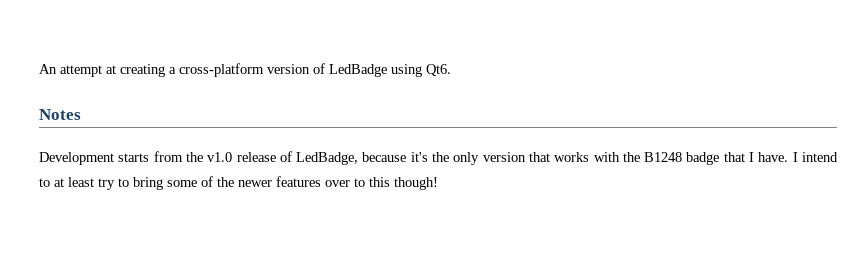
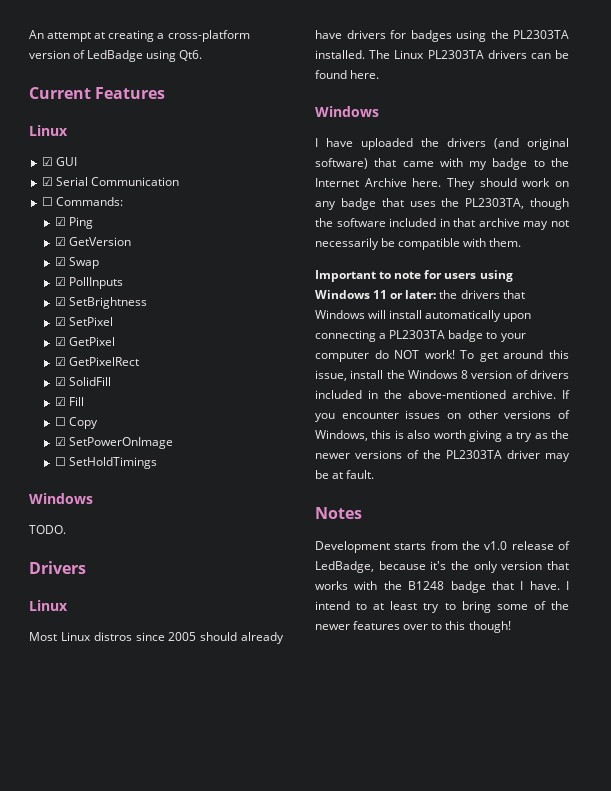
+ Current Features
+ Linux
+ ☑ GUI
+ ☑ Serial Communication
+ ☐ Commands:
+ ☑ Ping
+ ☑ GetVersion
+ ☑ Swap
+ ☑ PollInputs
+ ☑ SetBrightness
+ ☑ SetPixel
+ ☑ GetPixel
+ ☑ GetPixelRect
+ ☑ SolidFill
+ ☑ Fill
+ ☐ Copy
+ ☑ SetPowerOnImage
+ ☐ SetHoldTimings
+ Windows
+ TODO.
+ Drivers
+ Linux
+ Most Linux distros since 2005 should already have drivers for badges using the PL2303TA installed. The Linux PL2303TA drivers can be found here.
+ Windows
+ I have uploaded the drivers (and original software) that came with my badge to the Internet Archive here. They should work on any badge that uses the PL2303TA, though the software included in that archive may not necessarily be compatible with them.
+ Important to note for users using Windows 11 or later: the drivers that Windows will install automatically upon connecting a PL2303TA badge to your computer do NOT work! To get around this issue, install the Windows 8 version of drivers included in the above-mentioned archive. If you encounter issues on other versions of Windows, this is also worth giving a try as the newer versions of the PL2303TA driver may be at fault.

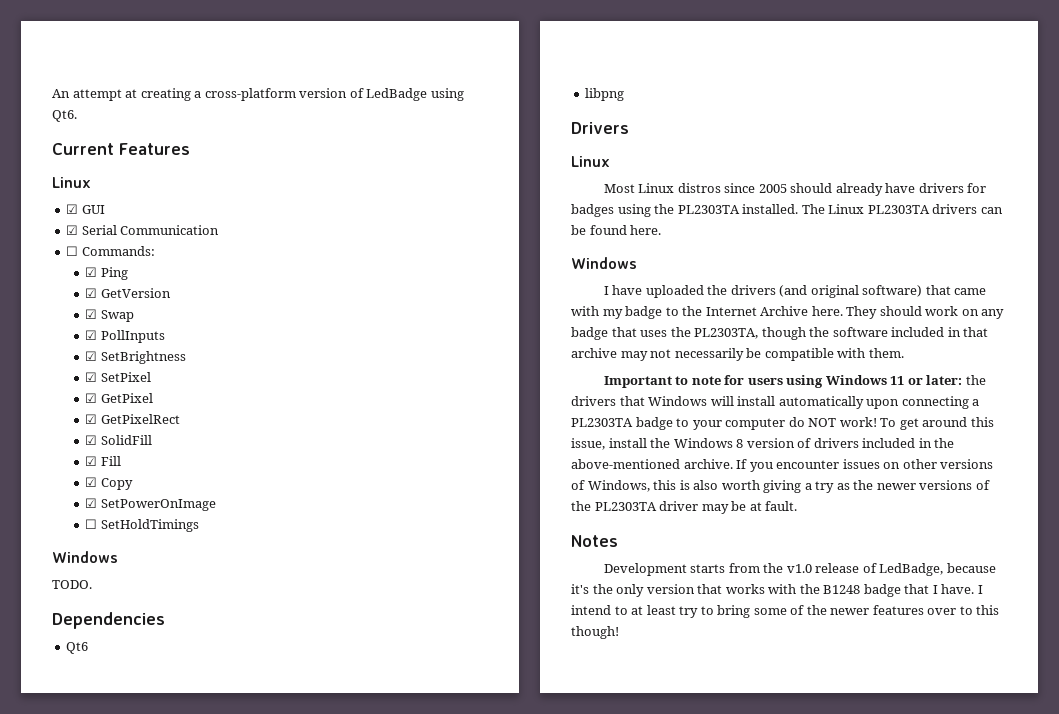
- ☐ Copy
+ ☑ Copy
+ Dependencies
+ Qt6
+ libpng

